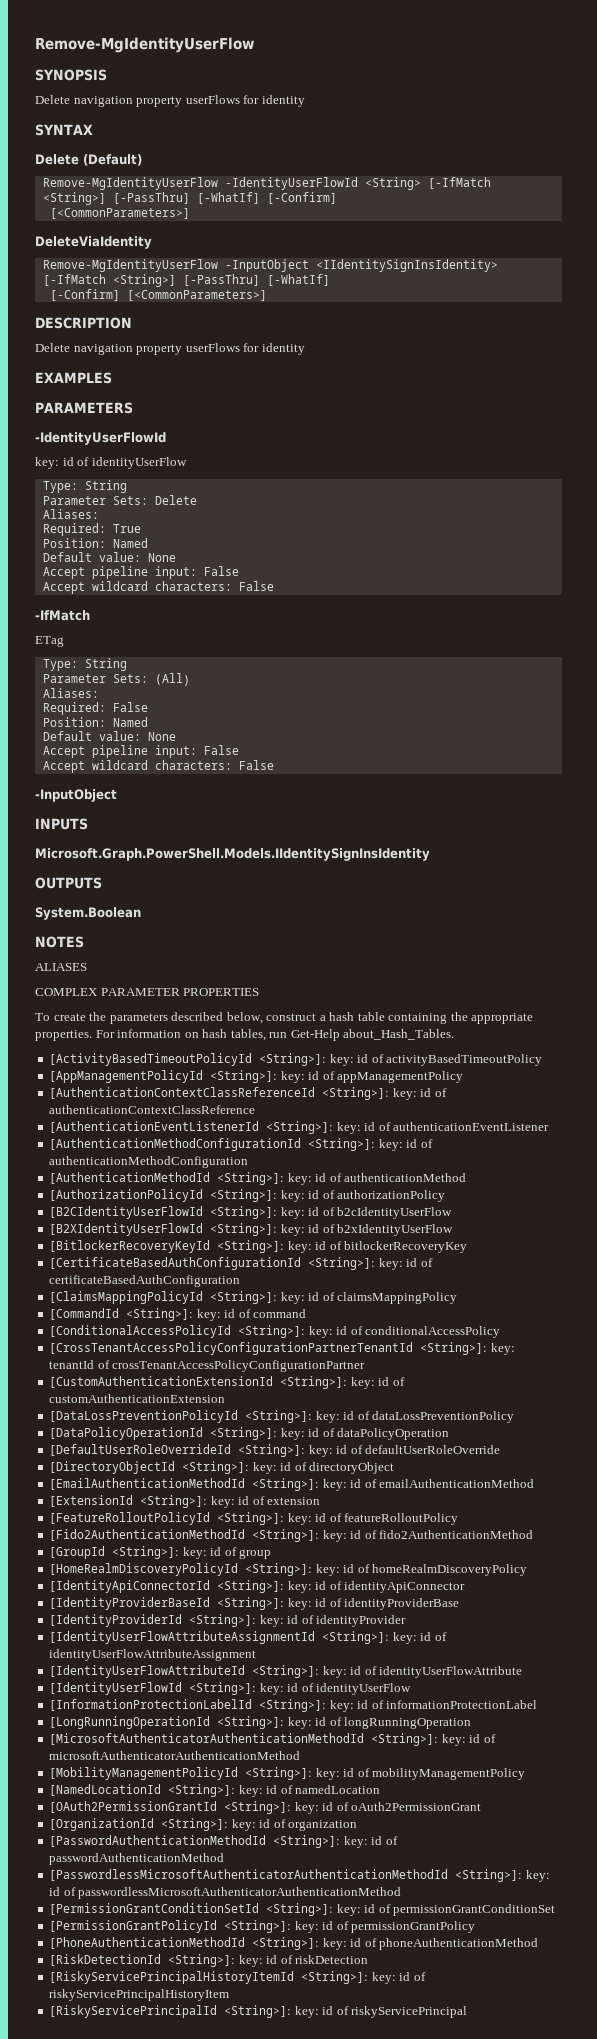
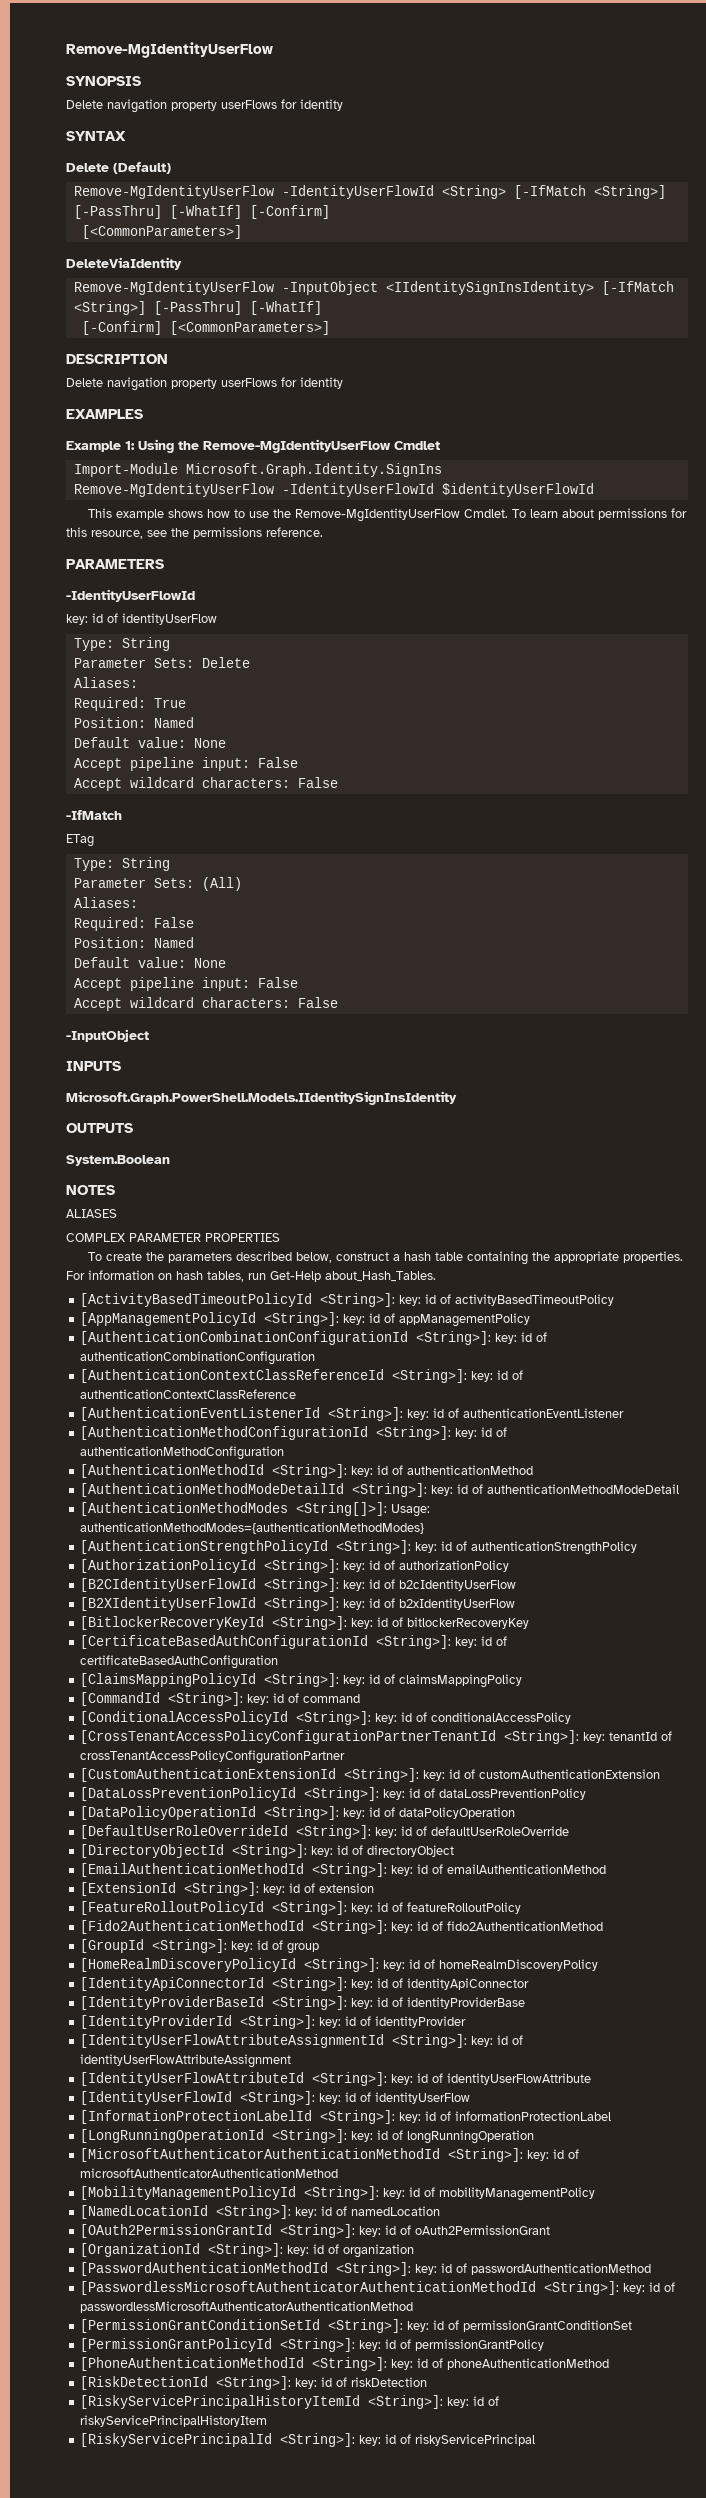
+ Example 1: Using the Remove-MgIdentityUserFlow Cmdlet
+ Import-Module Microsoft.Graph.Identity.SignIns
+ Remove-MgIdentityUserFlow -IdentityUserFlowId $identityUserFlowId
+ This example shows how to use the Remove-MgIdentityUserFlow Cmdlet. To learn about permissions for this resource, see the permissions reference.
+ [AuthenticationCombinationConfigurationId <String>]: key: id of authenticationCombinationConfiguration
+ [AuthenticationMethodModeDetailId <String>]: key: id of authenticationMethodModeDetail
+ [AuthenticationMethodModes <String[]>]: Usage: authenticationMethodModes={authenticationMethodModes}
+ [AuthenticationStrengthPolicyId <String>]: key: id of authenticationStrengthPolicy

